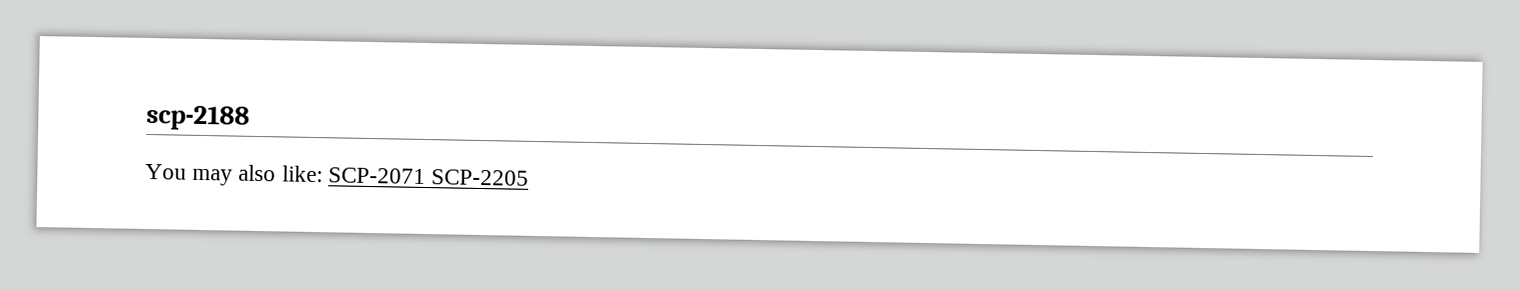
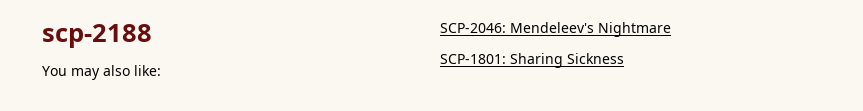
- You may also like: SCP-2071 SCP-2205
+ You may also like:
+ SCP-2046: Mendeleev's Nightmare
+ SCP-1801: Sharing Sickness

